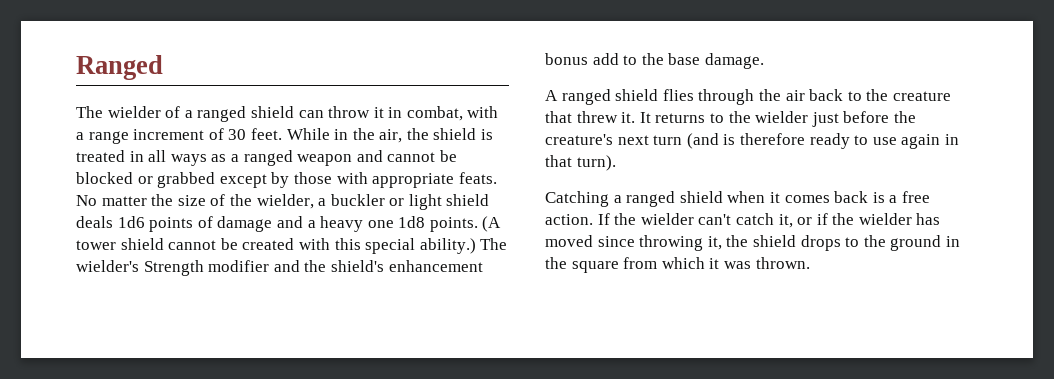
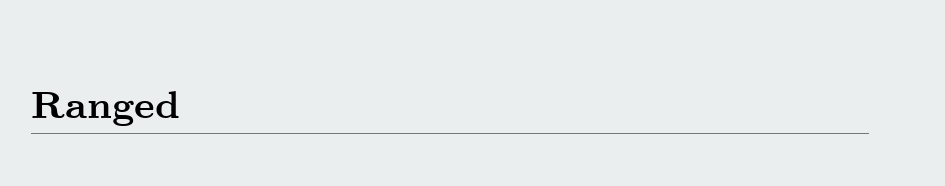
- The wielder of a ranged shield can throw it in combat, with a range increment of 30 feet. While in the air, the shield is treated in all ways as a ranged weapon and cannot be blocked or grabbed except by those with appropriate feats. No matter the size of the wielder, a buckler or light shield deals 1d6 points of damage and a heavy one 1d8 points. (A tower shield cannot be created with this special ability.) The wielder's Strength modifier and the shield's enhancement bonus add to the base damage.
- A ranged shield flies through the air back to the creature that threw it. It returns to the wielder just before the creature's next turn (and is therefore ready to use again in that turn).
- Catching a ranged shield when it comes back is a free action. If the wielder can't catch it, or if the wielder has moved since throwing it, the shield drops to the ground in the square from which it was thrown.

